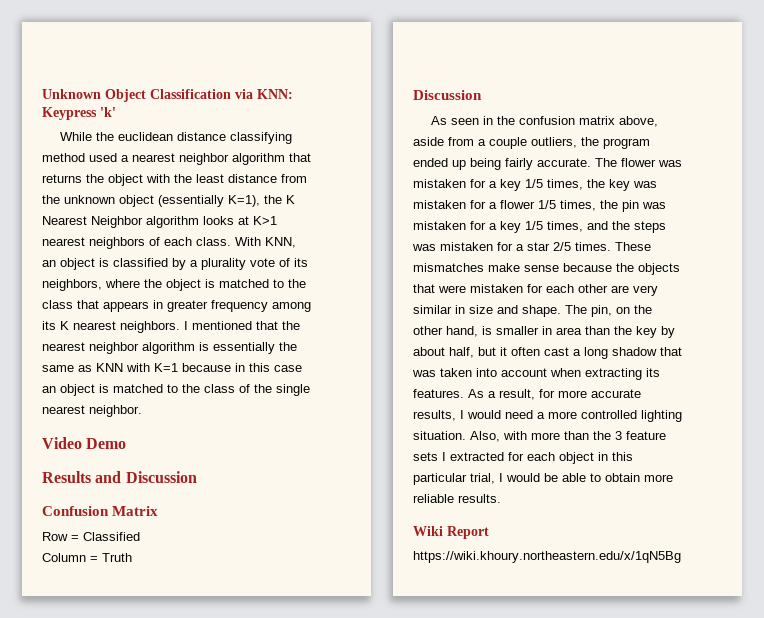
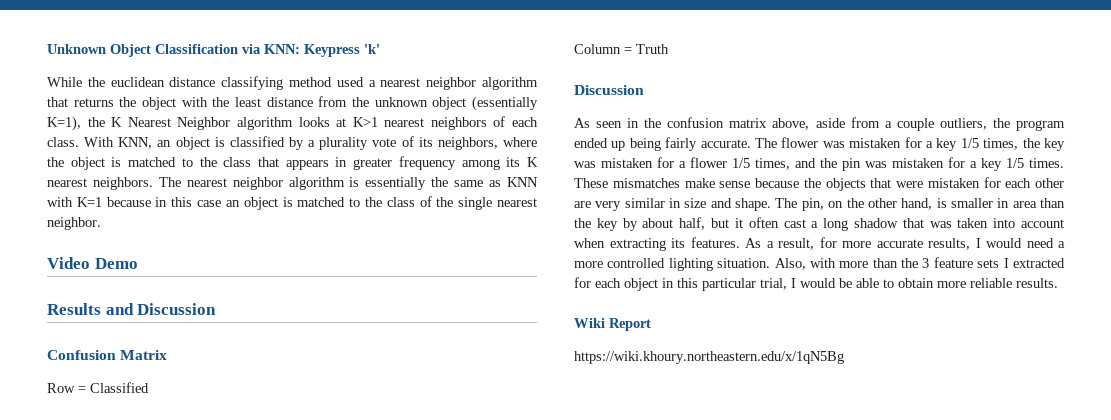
- I mentioned that the nearest neighbor algorithm is essentially the same as KNN with K=1 because in this case an object is matched to the class of the single nearest neighbor.
+ The nearest neighbor algorithm is essentially the same as KNN with K=1 because in this case an object is matched to the class of the single nearest neighbor.
- The flower was mistaken for a key 1/5 times, the key was mistaken for a flower 1/5 times, the pin was mistaken for a key 1/5 times, and the steps was mistaken for a star 2/5 times.
+ The flower was mistaken for a key 1/5 times, the key was mistaken for a flower 1/5 times, and the pin was mistaken for a key 1/5 times.

